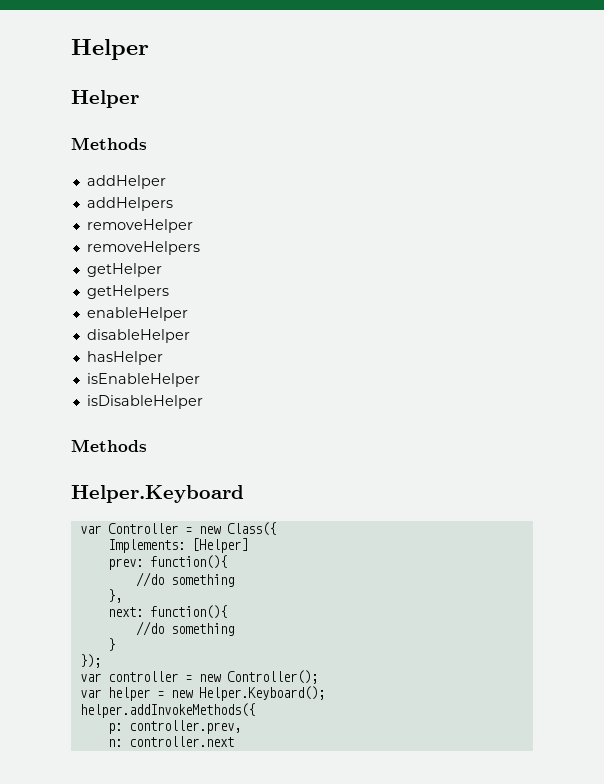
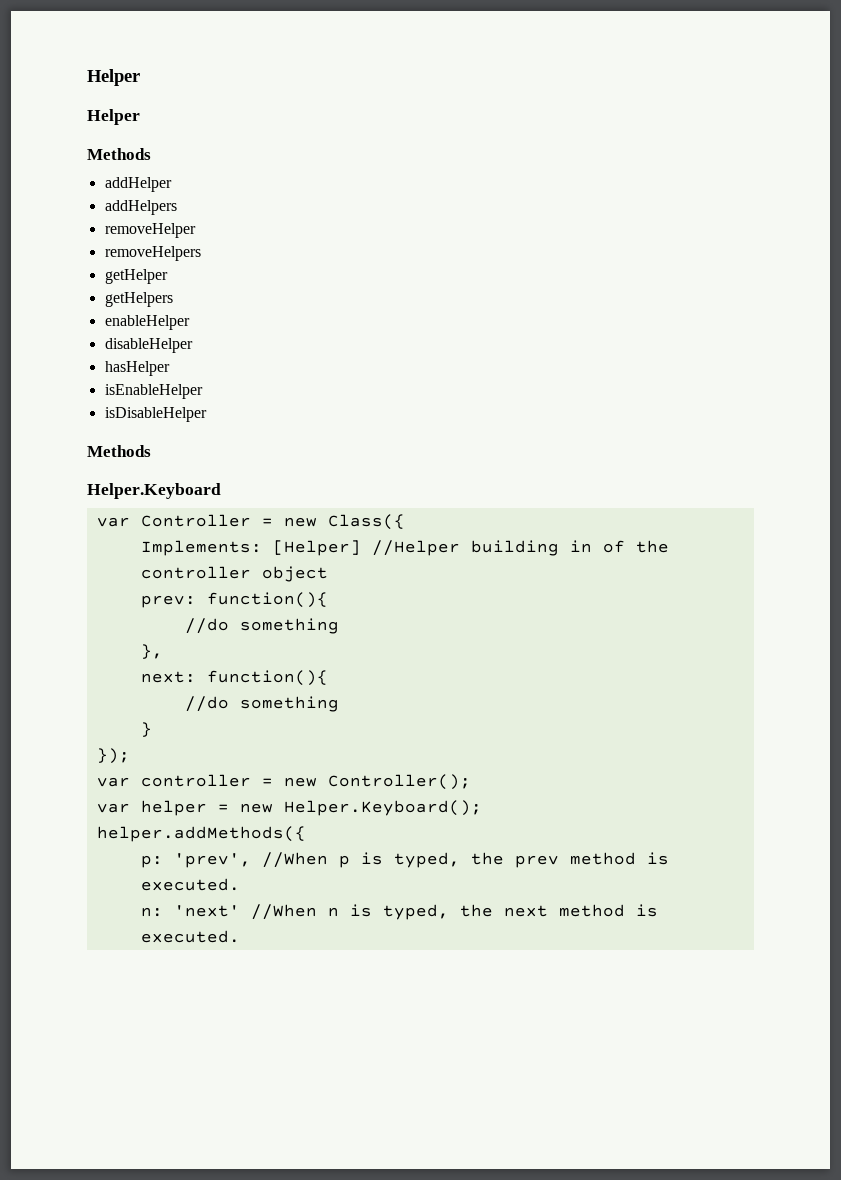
- Implements: [Helper]
+ Implements: [Helper] //Helper building in of the controller object
- helper.addInvokeMethods({
+ helper.addMethods({
- p: controller.prev,
- n: controller.next
+ p: 'prev', //When p is typed, the prev method is executed.
+ n: 'next' //When n is typed, the next method is executed.

